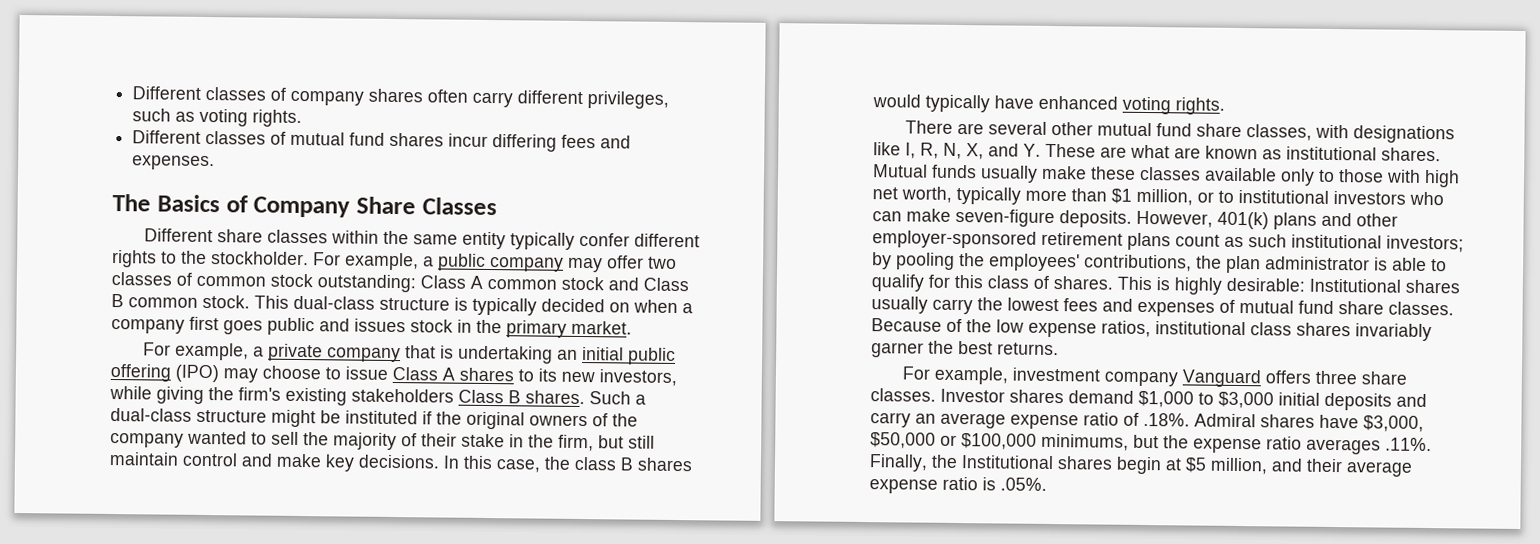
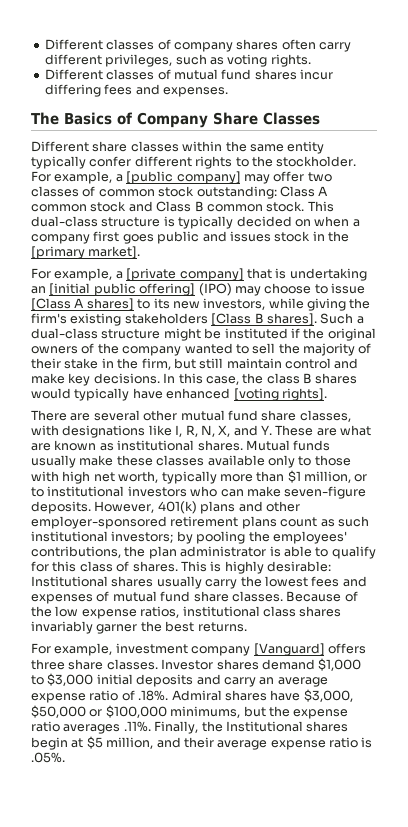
- For example, a public company may offer two classes of common stock outstanding: Class A common stock and Class B common stock.
+ For example, a [public company] may offer two classes of common stock outstanding: Class A common stock and Class B common stock.
- This dual-class structure is typically decided on when a company first goes public and issues stock in the primary market.
- For example, a private company that is undertaking an initial public offering (IPO) may choose to issue Class A shares to its new investors, while giving the firm's existing stakeholders Class B shares.
+ This dual-class structure is typically decided on when a company first goes public and issues stock in the [primary market].
+ For example, a [private company] that is undertaking an [initial public offering] (IPO) may choose to issue [Class A shares] to its new investors, while giving the firm's existing stakeholders [Class B shares].
- In this case, the class B shares would typically have enhanced voting rights.
+ In this case, the class B shares would typically have enhanced [voting rights].
- For example, investment company Vanguard offers three share classes.
+ For example, investment company [Vanguard] offers three share classes.

